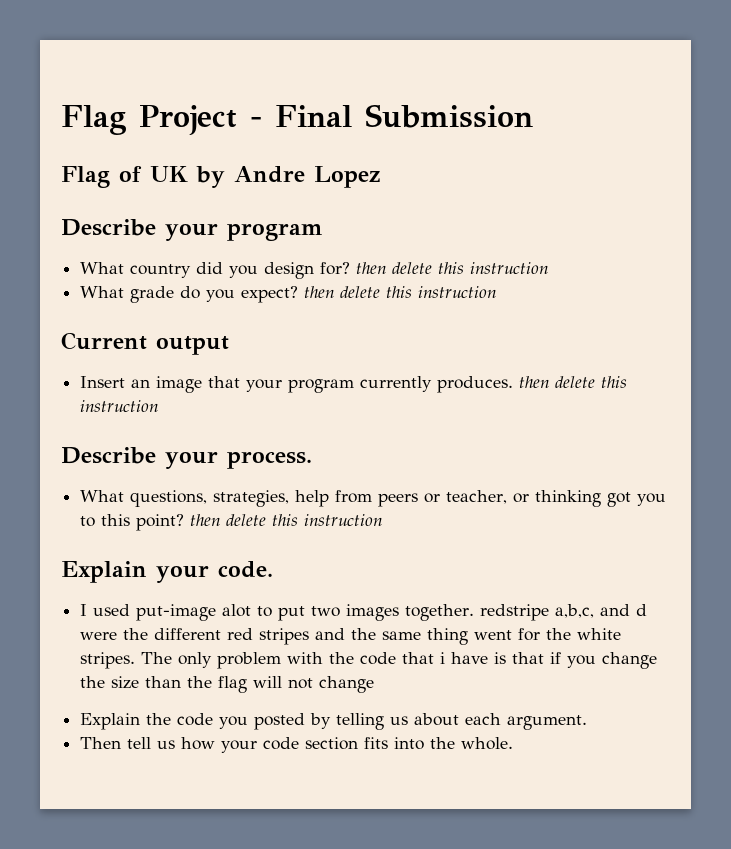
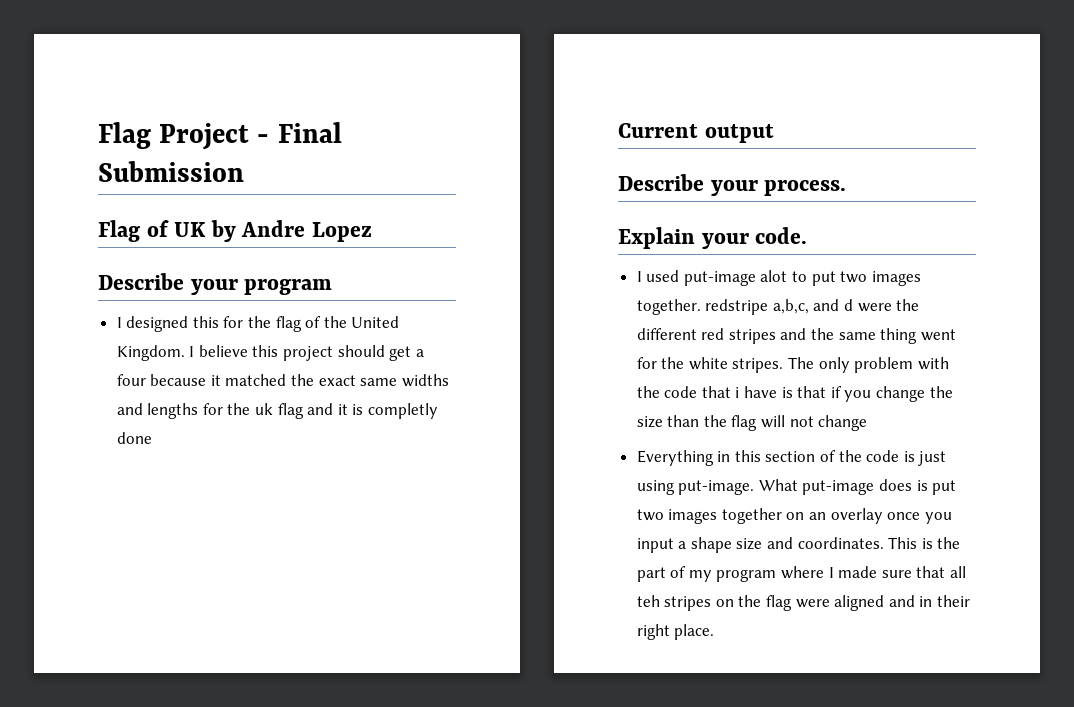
- What country did you design for? then delete this instruction
- What grade do you expect? then delete this instruction
+ I designed this for the flag of the United Kingdom. I believe this project should get a four because it matched the exact same widths and lengths for the uk flag and it is completly done
  Current output
- Insert an image that your program currently produces. then delete this instruction
  Describe your process.
- What questions, strategies, help from peers or teacher, or thinking got you to this point? then delete this instruction
- Explain the code you posted by telling us about each argument.
- Then tell us how your code section fits into the whole.
+ Everything in this section of the code is just using put-image. What put-image does is put two images together on an overlay once you input a shape size and coordinates. This is the part of my program where I made sure that all teh stripes on the flag were aligned and in their right place.

